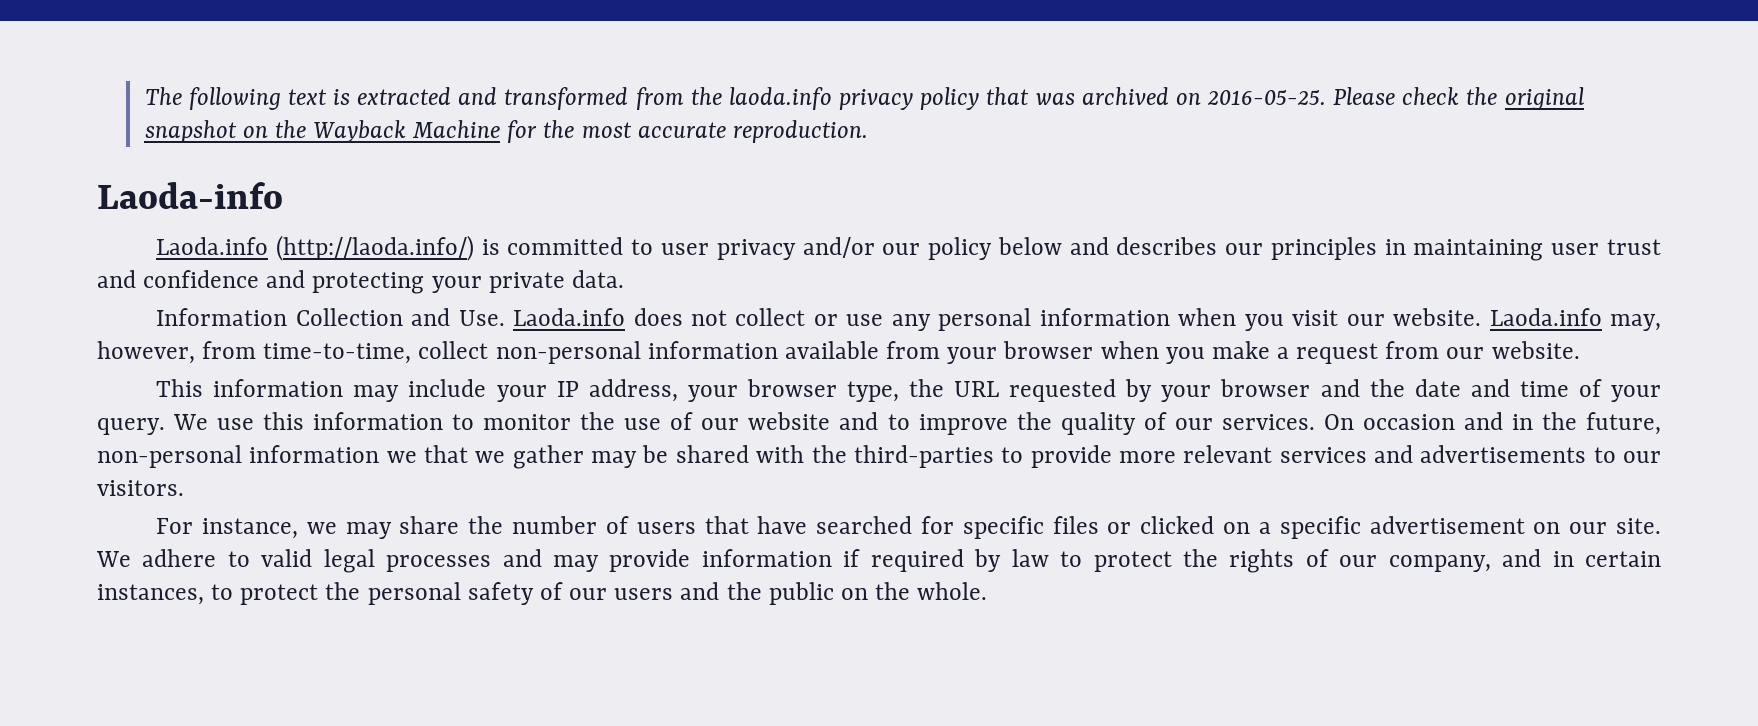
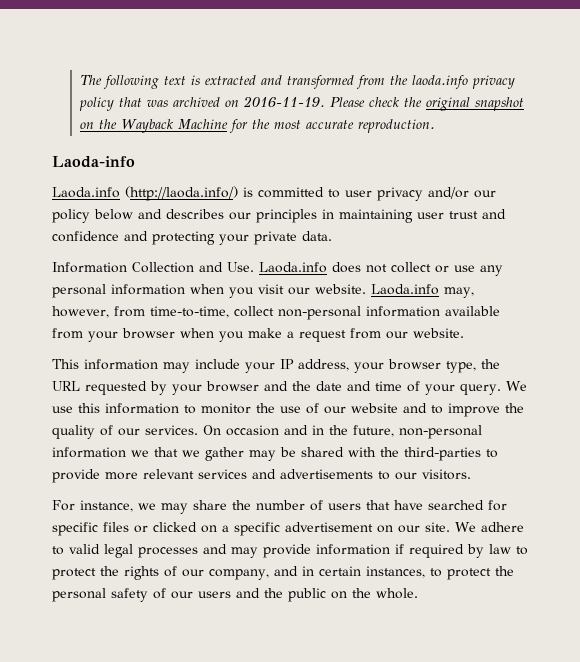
- The following text is extracted and transformed from the laoda.info privacy policy that was archived on 2016-05-25.
+ The following text is extracted and transformed from the laoda.info privacy policy that was archived on 2016-11-19.

